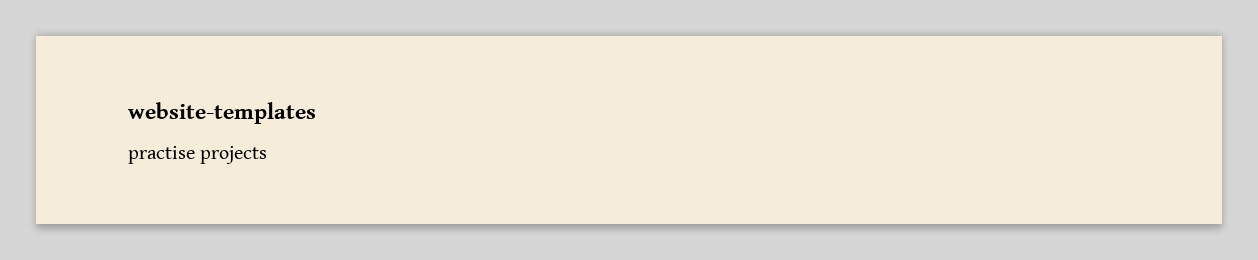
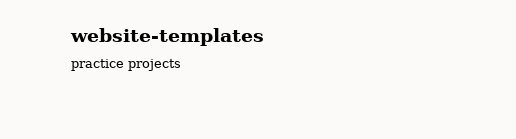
- practise projects
+ practice projects

